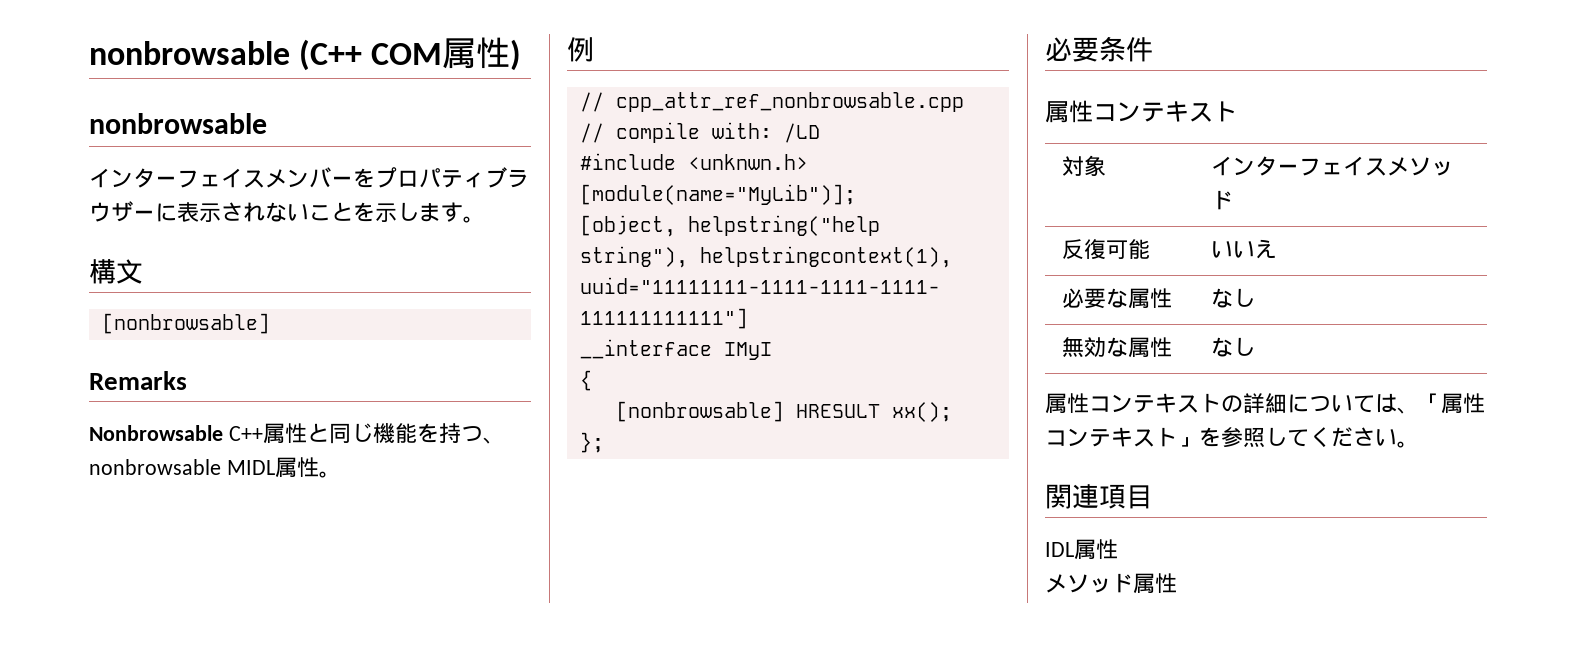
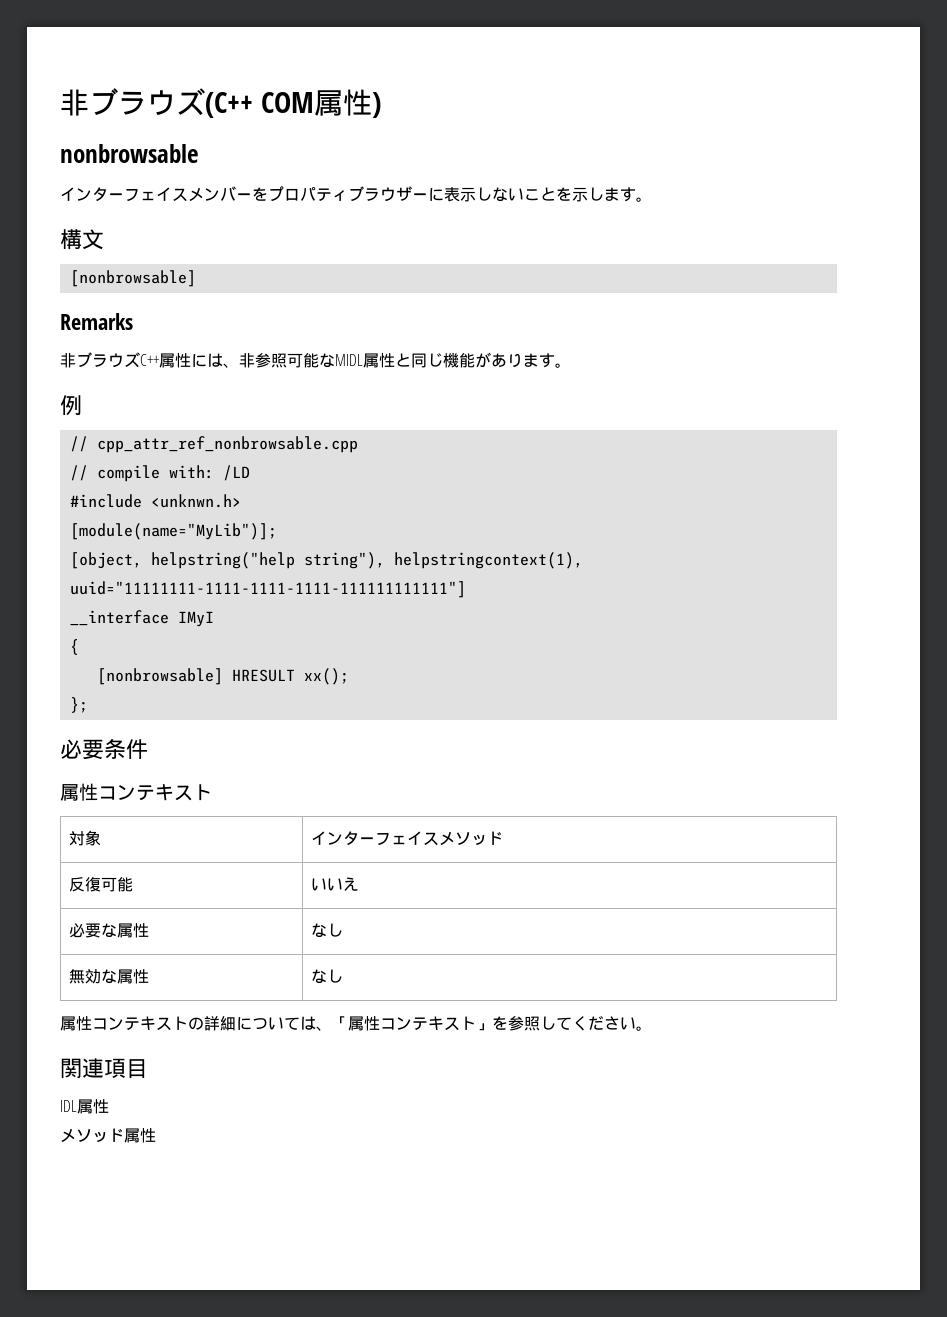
- nonbrowsable (C++ COM属性)
+ 非ブラウズ(C++ COM属性)
- インターフェイスメンバーをプロパティブラウザーに表示されないことを示します。
+ インターフェイスメンバーをプロパティブラウザーに表示しないことを示します。
- Nonbrowsable C++属性と同じ機能を持つ、nonbrowsable MIDL属性。
+ 非ブラウズC++属性には、非参照可能なMIDL属性と同じ機能があります。

